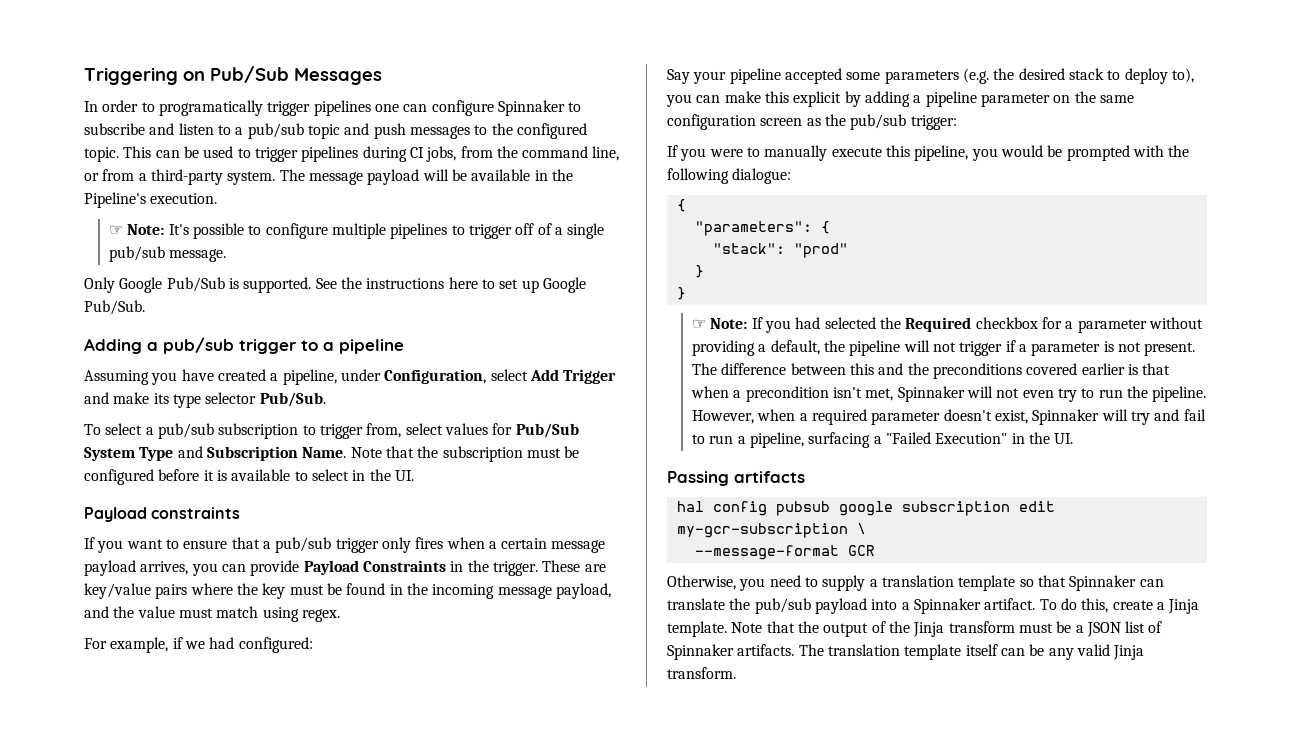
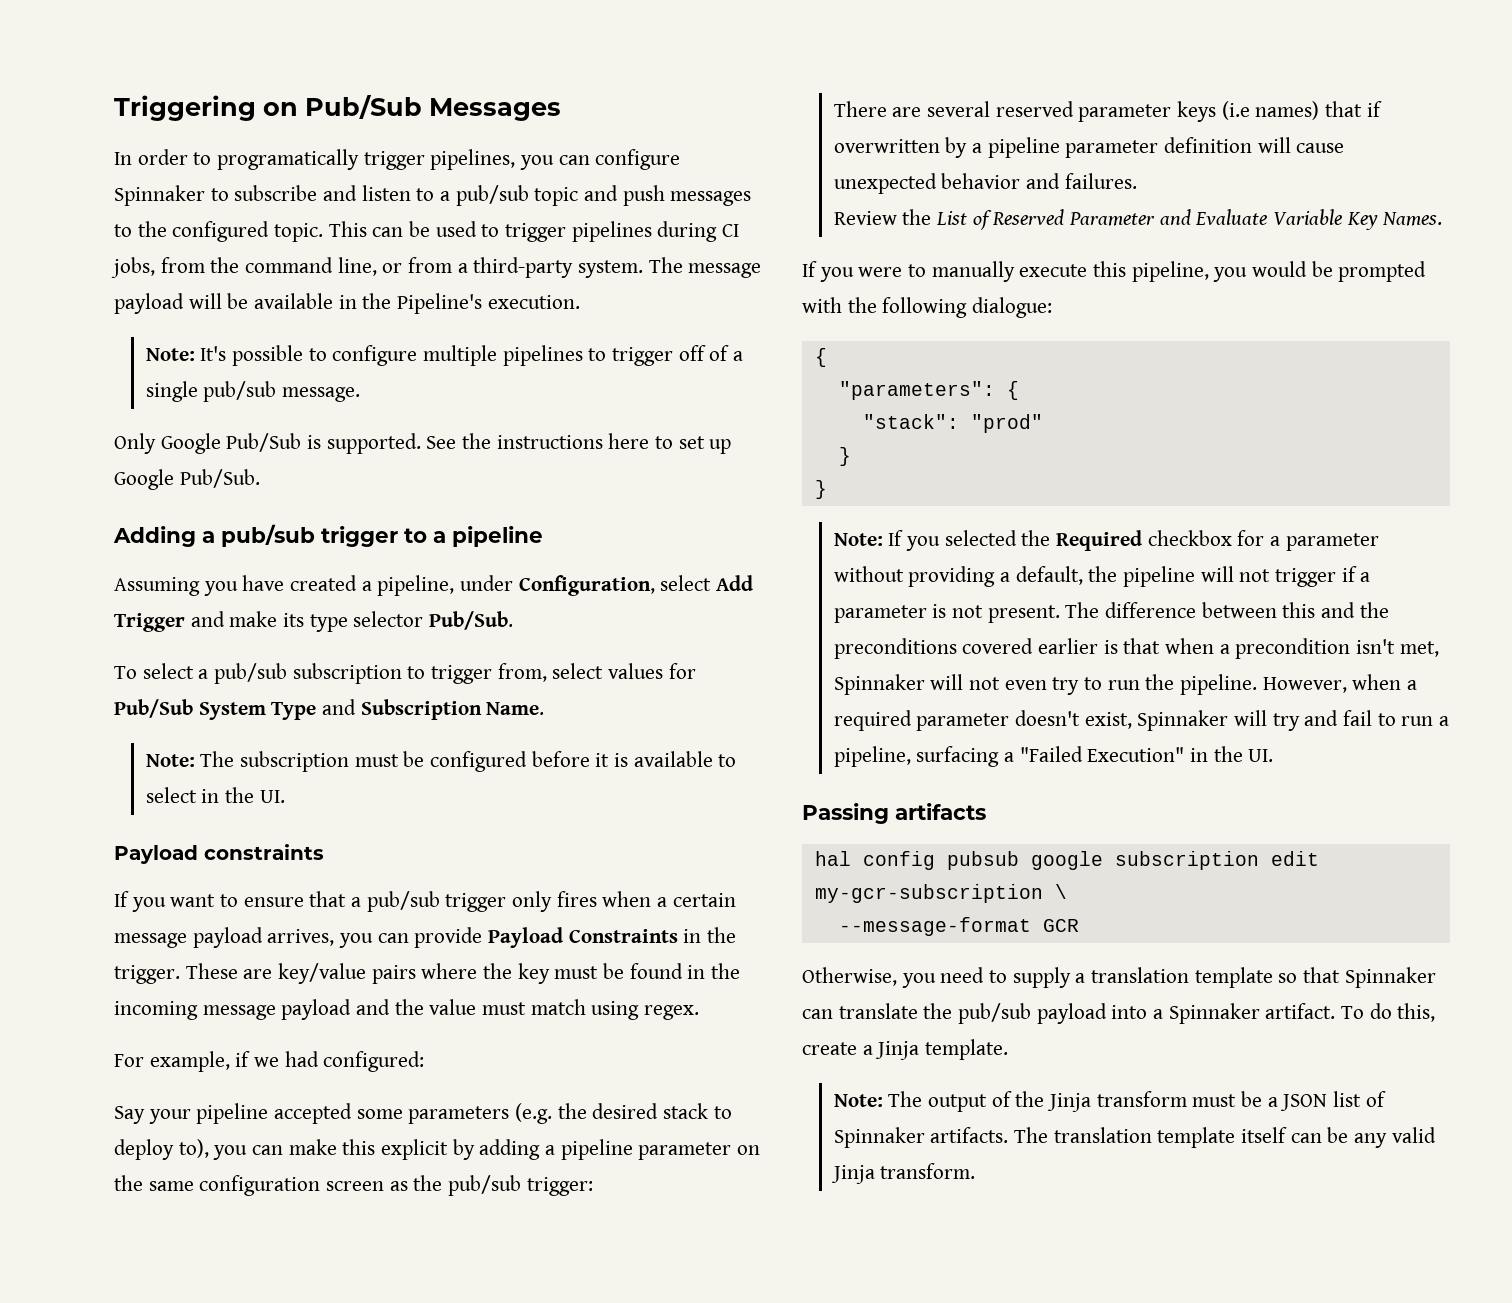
- In order to programatically trigger pipelines one can configure Spinnaker to subscribe and listen to a pub/sub topic and push messages to the configured topic.
+ In order to programatically trigger pipelines, you can configure Spinnaker to subscribe and listen to a pub/sub topic and push messages to the configured topic.
- ☞ Note: It's possible to configure multiple pipelines to trigger off of a single pub/sub message.
+ Note: It's possible to configure multiple pipelines to trigger off of a single pub/sub message.
- To select a pub/sub subscription to trigger from, select values for Pub/Sub System Type and Subscription Name. Note that the subscription must be configured before it is available to select in the UI.
+ To select a pub/sub subscription to trigger from, select values for Pub/Sub System Type and Subscription Name.
+ Note: The subscription must be configured before it is available to select in the UI.
- These are key/value pairs where the key must be found in the incoming message payload, and the value must match using regex.
+ These are key/value pairs where the key must be found in the incoming message payload and the value must match using regex.
+ There are several reserved parameter keys (i.e names) that if overwritten by a pipeline parameter definition will cause unexpected behavior and failures.
+ Review the List of Reserved Parameter and Evaluate Variable Key Names.
- ☞ Note: If you had selected the Required checkbox for a parameter without providing a default, the pipeline will not trigger if a parameter is not present.
+ Note: If you selected the Required checkbox for a parameter without providing a default, the pipeline will not trigger if a parameter is not present.
- To do this, create a Jinja template. Note that the output of the Jinja transform must be a JSON list of Spinnaker artifacts.
+ To do this, create a Jinja template.
+ Note: The output of the Jinja transform must be a JSON list of Spinnaker artifacts.

